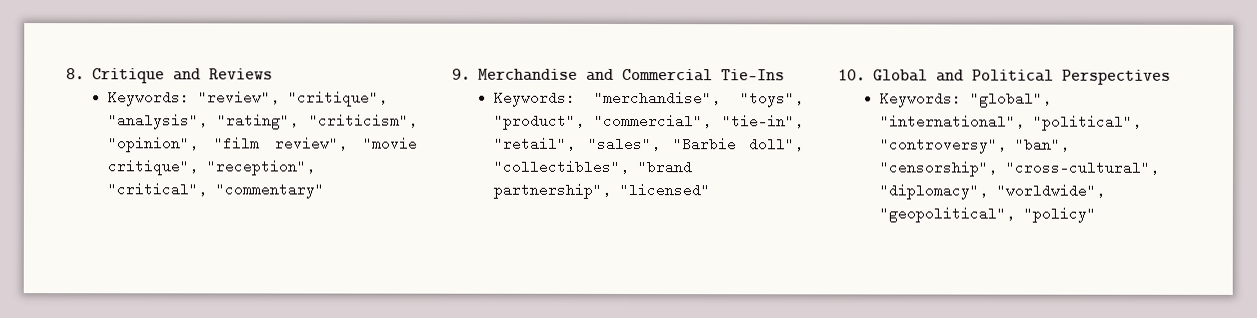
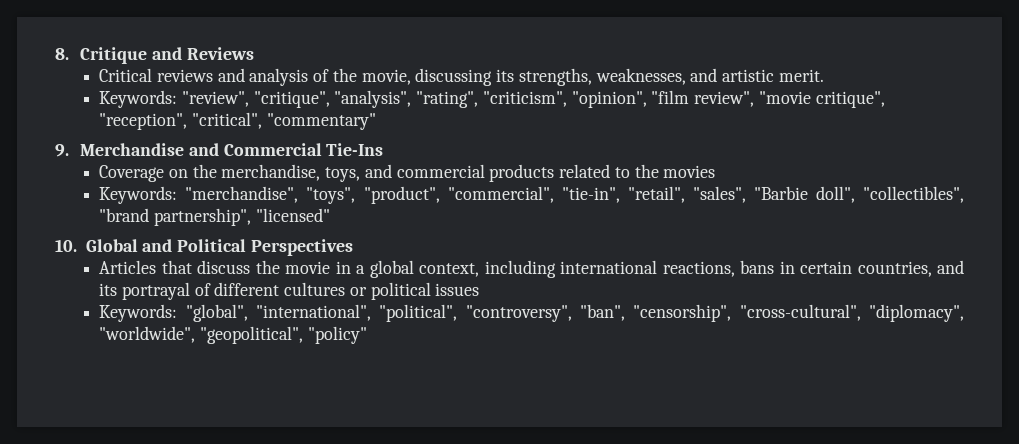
+ Critical reviews and analysis of the movie, discussing its strengths, weaknesses, and artistic merit.
+ Coverage on the merchandise, toys, and commercial products related to the movies
+ Articles that discuss the movie in a global context, including international reactions, bans in certain countries, and its portrayal of different cultures or political issues

